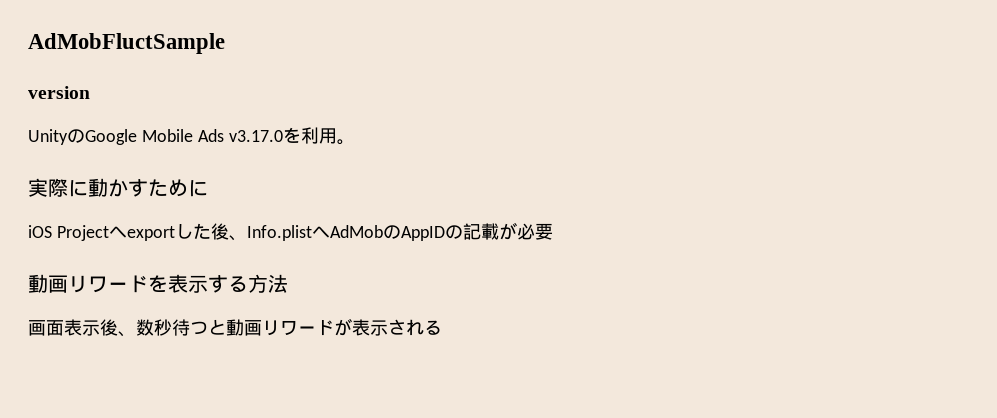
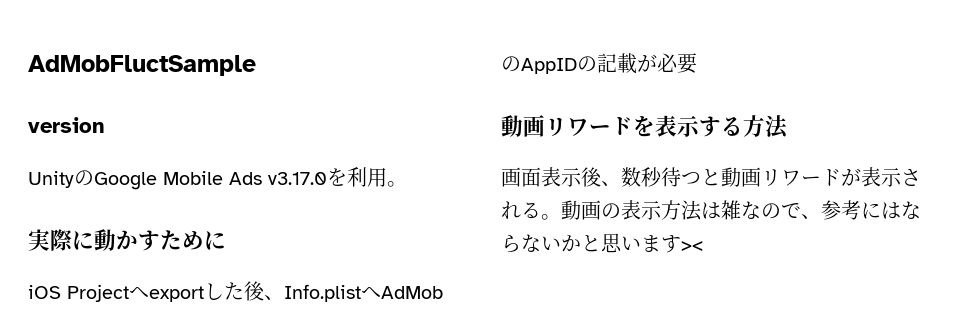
- 画面表示後、数秒待つと動画リワードが表示される
+ 画面表示後、数秒待つと動画リワードが表示される。動画の表示方法は雑なので、参考にはならないかと思います><

